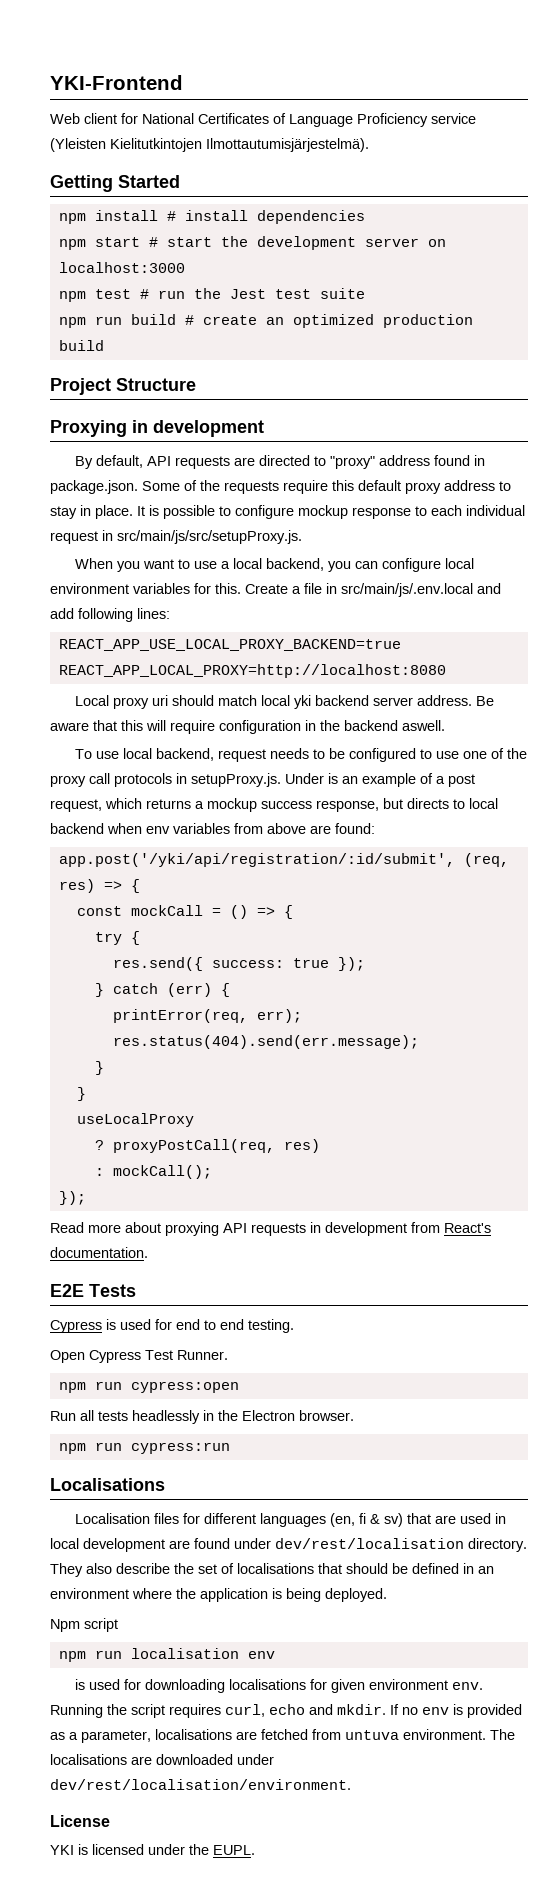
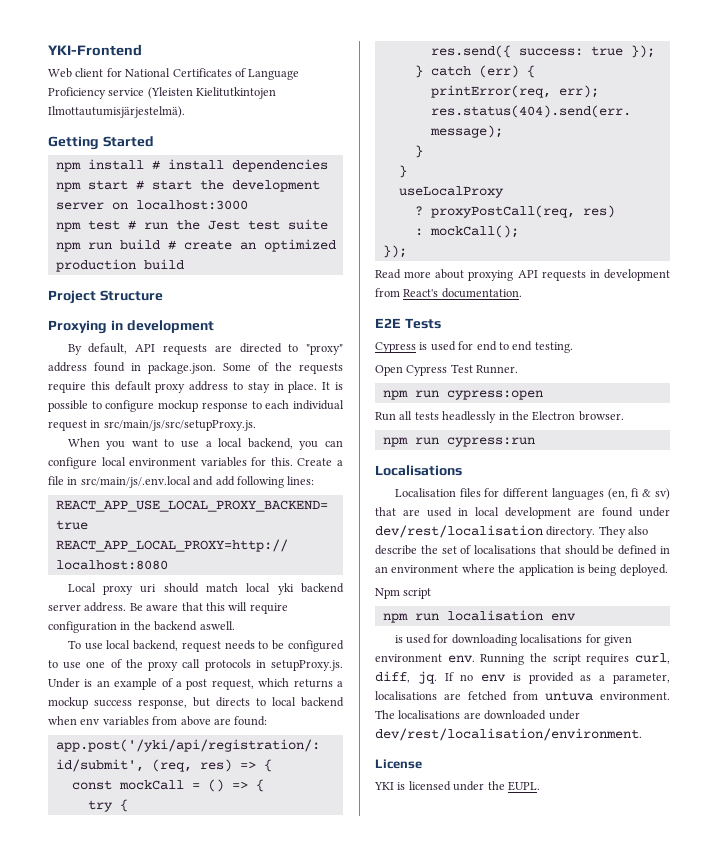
- Running the script requires curl, echo and mkdir.
+ Running the script requires curl, diff, jq.

